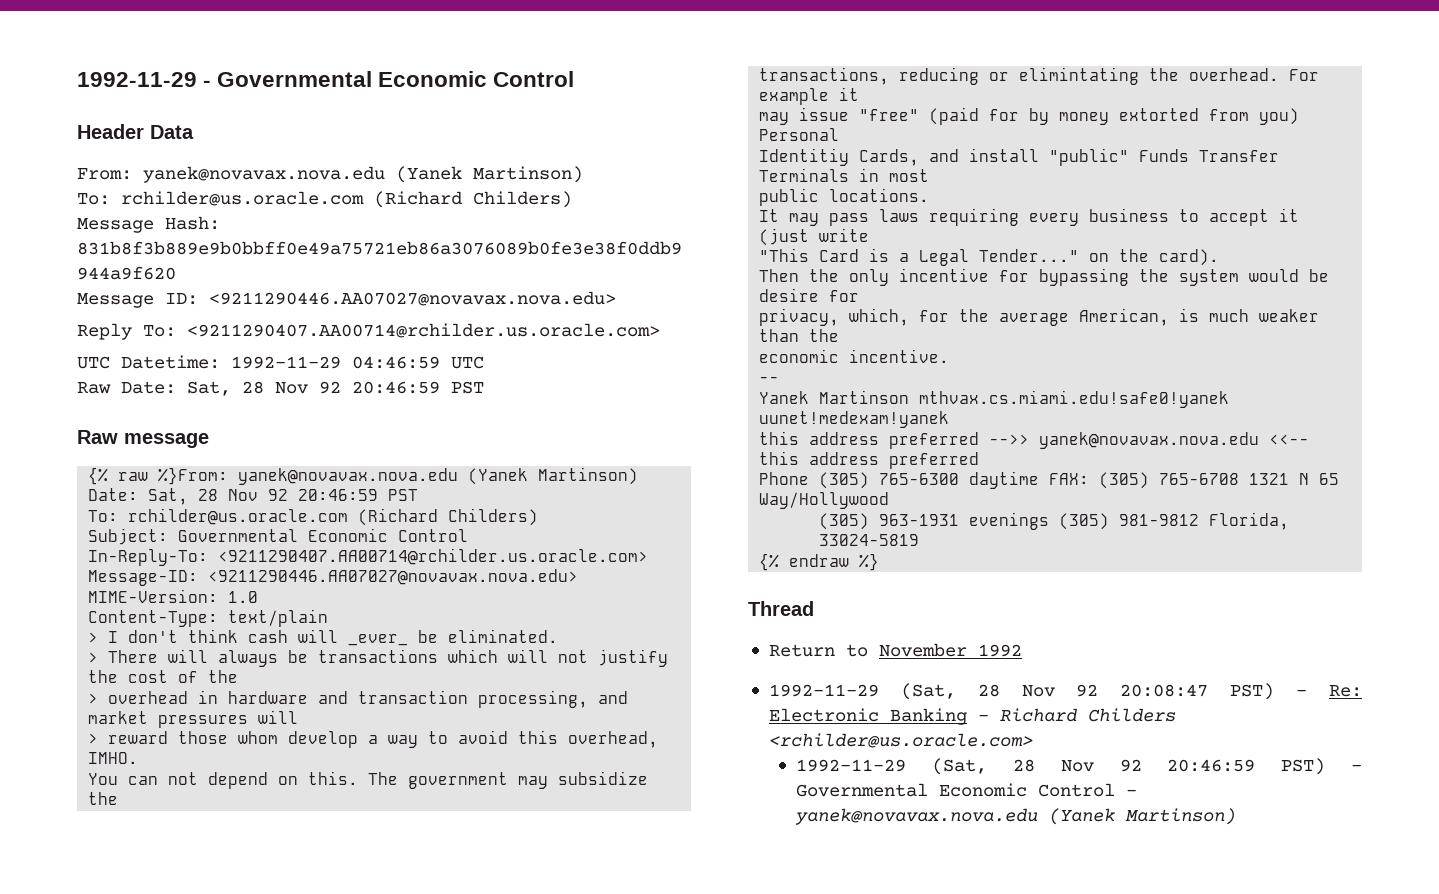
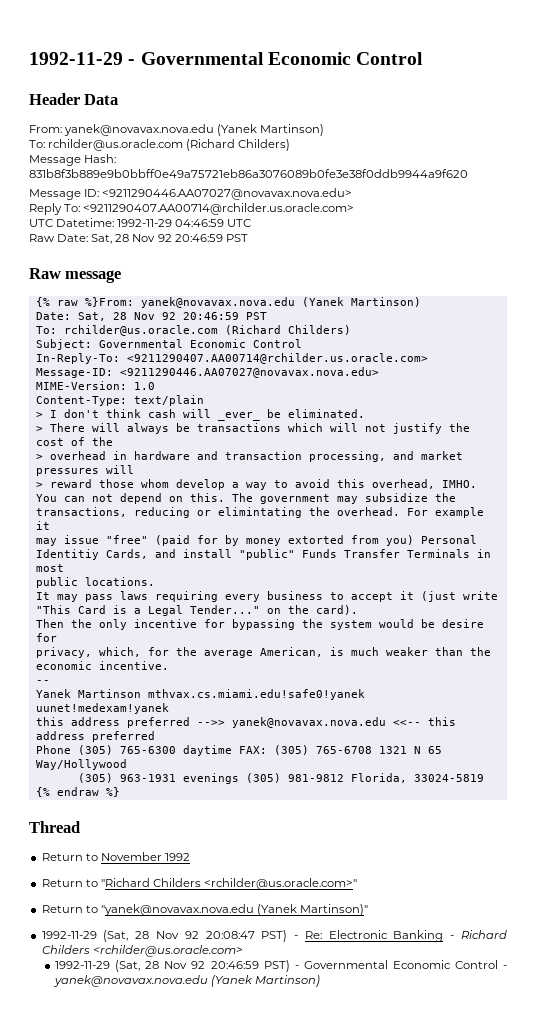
+ Return to "Richard Childers <rchilder@us.oracle.com>"
+ Return to "yanek@novavax.nova.edu (Yanek Martinson)"

